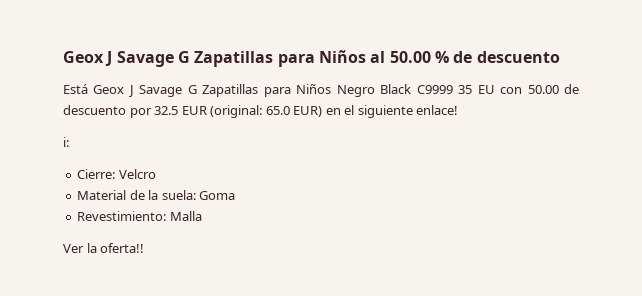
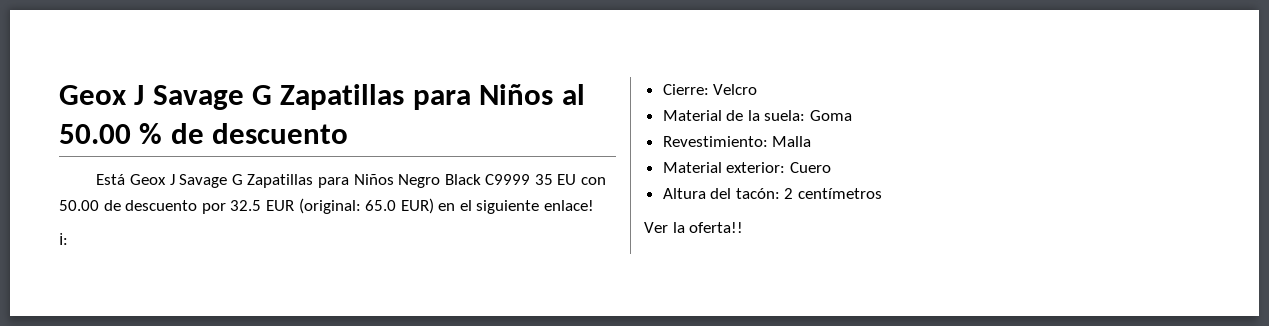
+ Material exterior: Cuero
+ Altura del tacón: 2 centímetros

